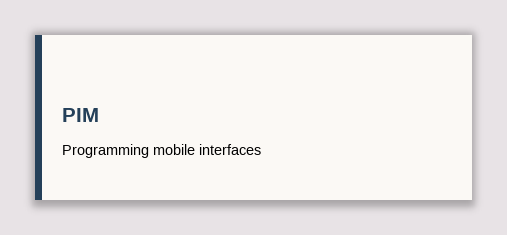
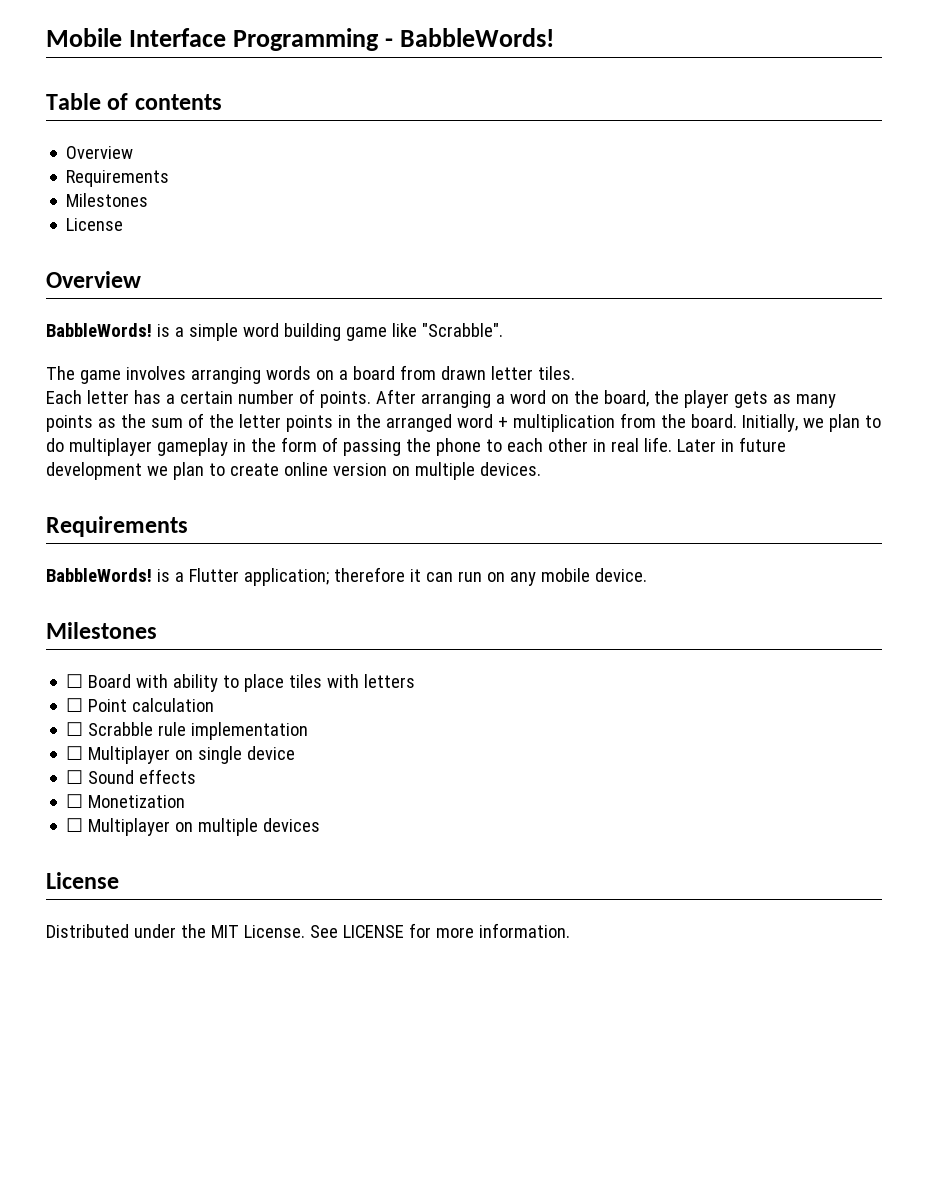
- PIM
- Programming mobile interfaces
+ Mobile Interface Programming - BabbleWords!
+ Table of contents
+ Overview
+ Requirements
+ Milestones
+ License
+ Overview
+ BabbleWords! is a simple word building game like "Scrabble".
+ The game involves arranging words on a board from drawn letter tiles.
+ Each letter has a certain number of points. After arranging a word on the board, the player gets as many points as the sum of the letter points in the arranged word + multiplication from the board. Initially, we plan to do multiplayer gameplay in the form of passing the phone to each other in real life. Later in future development we plan to create online version on multiple devices.
+ Requirements
+ BabbleWords! is a Flutter application; therefore it can run on any mobile device.
+ Milestones
+ ☐ Board with ability to place tiles with letters
+ ☐ Point calculation
+ ☐ Scrabble rule implementation
+ ☐ Multiplayer on single device
+ ☐ Sound effects
+ ☐ Monetization
+ ☐ Multiplayer on multiple devices
+ License
+ Distributed under the MIT License. See LICENSE for more information.

